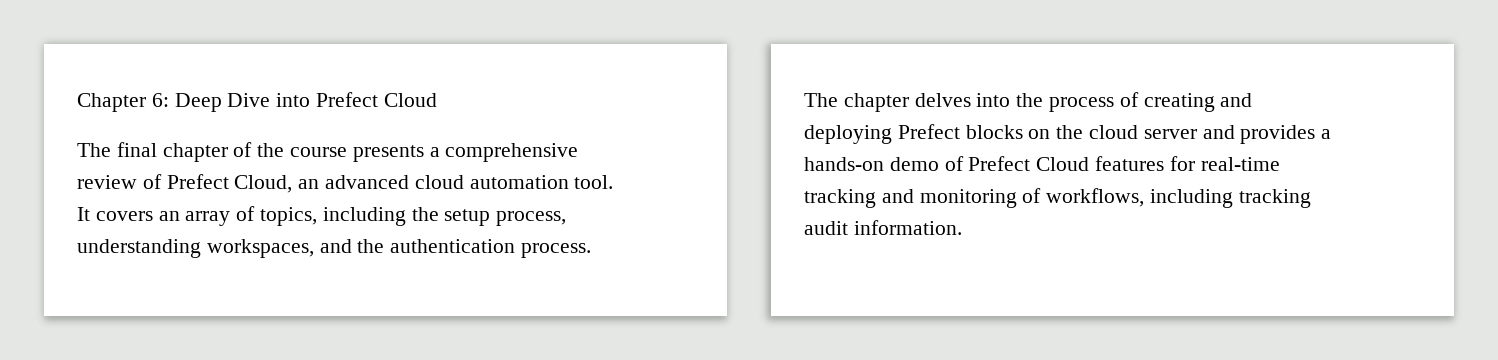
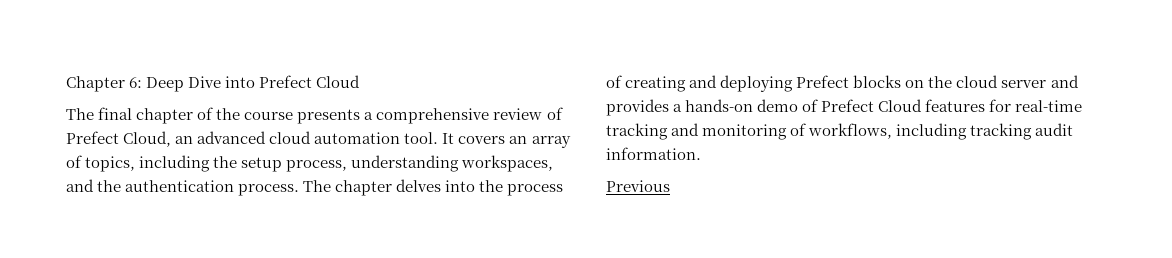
+ Previous

